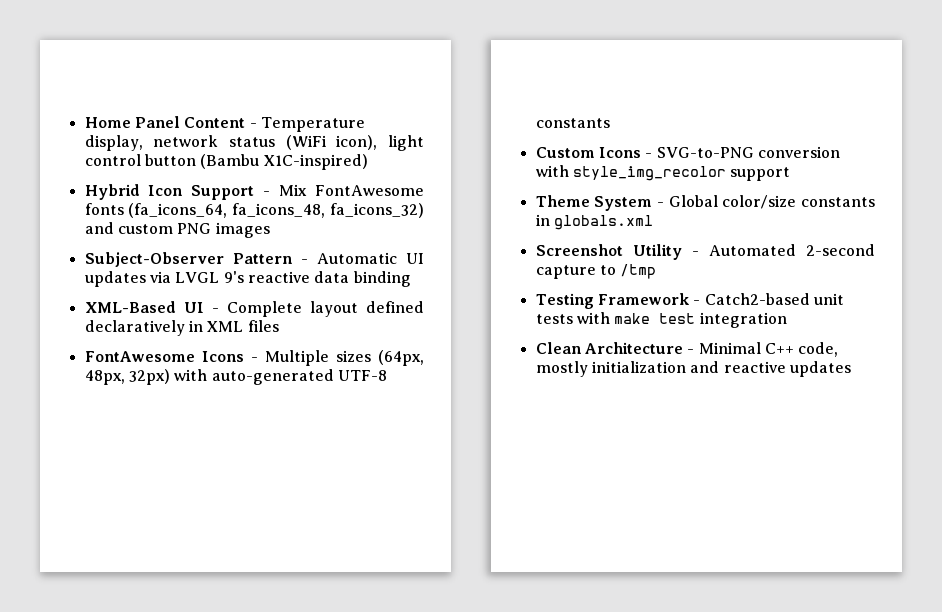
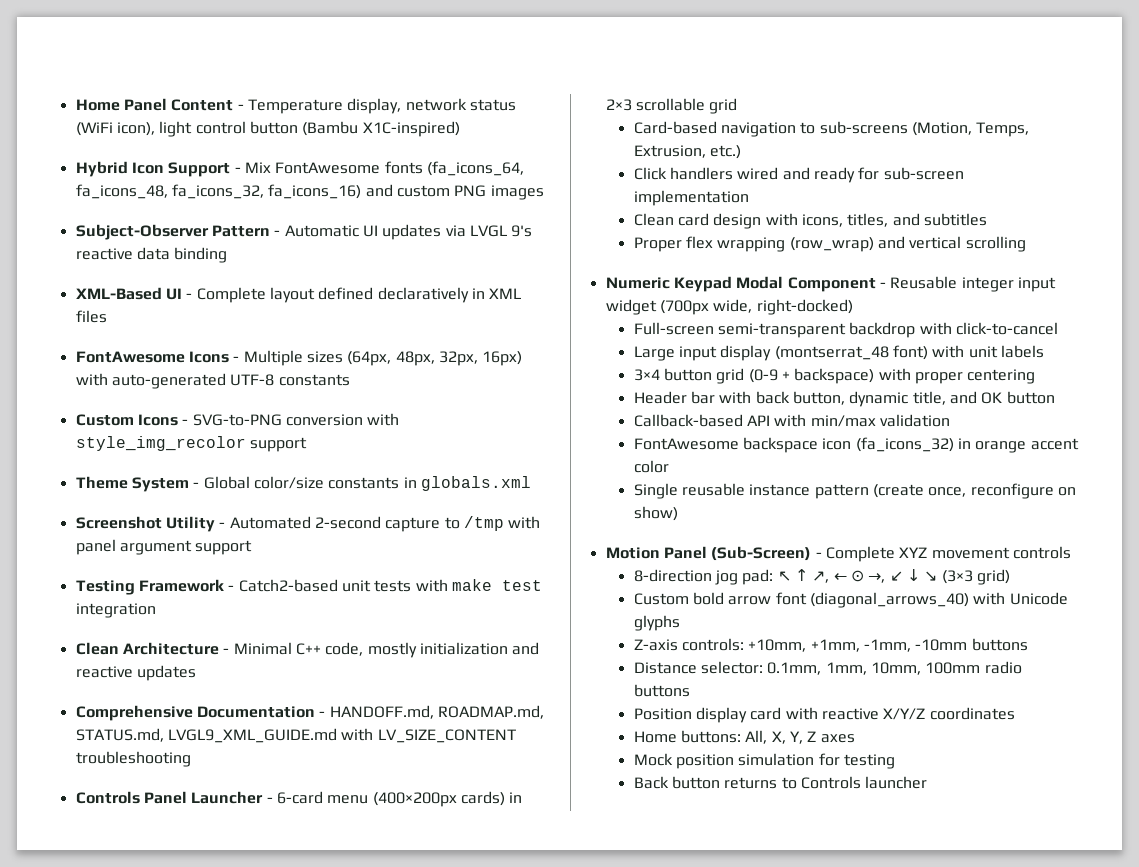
- Hybrid Icon Support - Mix FontAwesome fonts (fa_icons_64, fa_icons_48, fa_icons_32) and custom PNG images
+ Hybrid Icon Support - Mix FontAwesome fonts (fa_icons_64, fa_icons_48, fa_icons_32, fa_icons_16) and custom PNG images
- FontAwesome Icons - Multiple sizes (64px, 48px, 32px) with auto-generated UTF-8 constants
+ FontAwesome Icons - Multiple sizes (64px, 48px, 32px, 16px) with auto-generated UTF-8 constants
- Screenshot Utility - Automated 2-second capture to /tmp
+ Screenshot Utility - Automated 2-second capture to /tmp with panel argument support
+ Comprehensive Documentation - HANDOFF.md, ROADMAP.md, STATUS.md, LVGL9_XML_GUIDE.md with LV_SIZE_CONTENT troubleshooting
+ Controls Panel Launcher - 6-card menu (400×200px cards) in 2×3 scrollable grid
+ Card-based navigation to sub-screens (Motion, Temps, Extrusion, etc.)
+ Click handlers wired and ready for sub-screen implementation
+ Clean card design with icons, titles, and subtitles
+ Proper flex wrapping (row_wrap) and vertical scrolling
+ Numeric Keypad Modal Component - Reusable integer input widget (700px wide, right-docked)
+ Full-screen semi-transparent backdrop with click-to-cancel
+ Large input display (montserrat_48 font) with unit labels
+ 3×4 button grid (0-9 + backspace) with proper centering
+ Header bar with back button, dynamic title, and OK button
+ Callback-based API with min/max validation
+ FontAwesome backspace icon (fa_icons_32) in orange accent color
+ Single reusable instance pattern (create once, reconfigure on show)
+ Motion Panel (Sub-Screen) - Complete XYZ movement controls
+ 8-direction jog pad: ↖ ↑ ↗, ← ⊙ →, ↙ ↓ ↘ (3×3 grid)
+ Custom bold arrow font (diagonal_arrows_40) with Unicode glyphs
+ Z-axis controls: +10mm, +1mm, -1mm, -10mm buttons
+ Distance selector: 0.1mm, 1mm, 10mm, 100mm radio buttons
+ Position display card with reactive X/Y/Z coordinates
+ Home buttons: All, X, Y, Z axes
+ Mock position simulation for testing
+ Back button returns to Controls launcher

